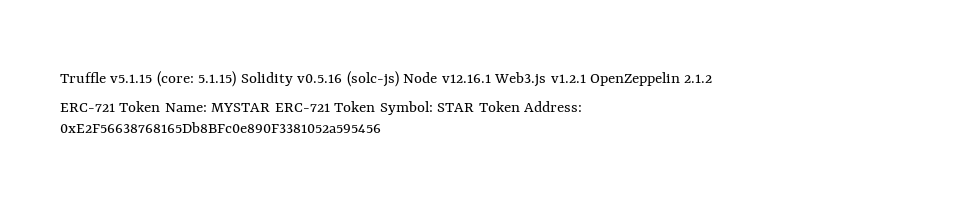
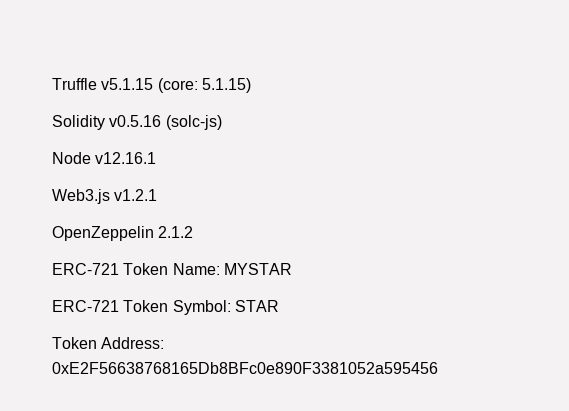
- Truffle v5.1.15 (core: 5.1.15) Solidity v0.5.16 (solc-js) Node v12.16.1 Web3.js v1.2.1 OpenZeppelin 2.1.2
+ Truffle v5.1.15 (core: 5.1.15)
+ Solidity v0.5.16 (solc-js)
+ Node v12.16.1
+ Web3.js v1.2.1
+ OpenZeppelin 2.1.2
- ERC-721 Token Name: MYSTAR ERC-721 Token Symbol: STAR Token Address: 0xE2F56638768165Db8BFc0e890F3381052a595456
+ ERC-721 Token Name: MYSTAR
+ ERC-721 Token Symbol: STAR
+ Token Address: 0xE2F56638768165Db8BFc0e890F3381052a595456

